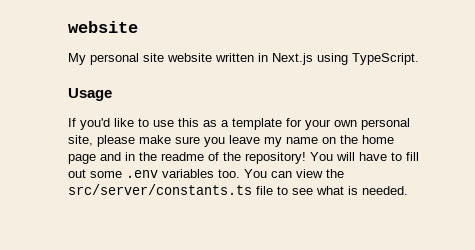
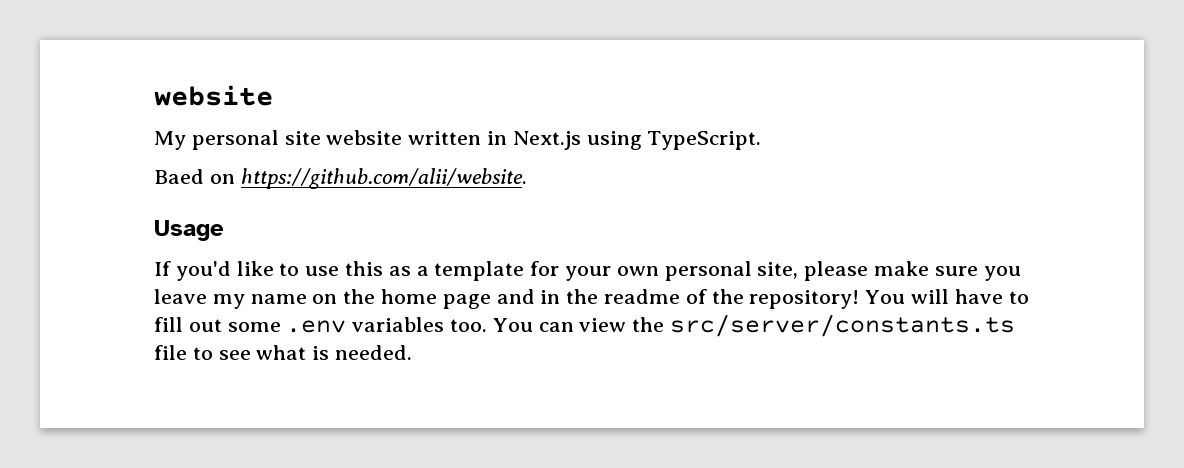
+ Baed on https://github.com/alii/website.

